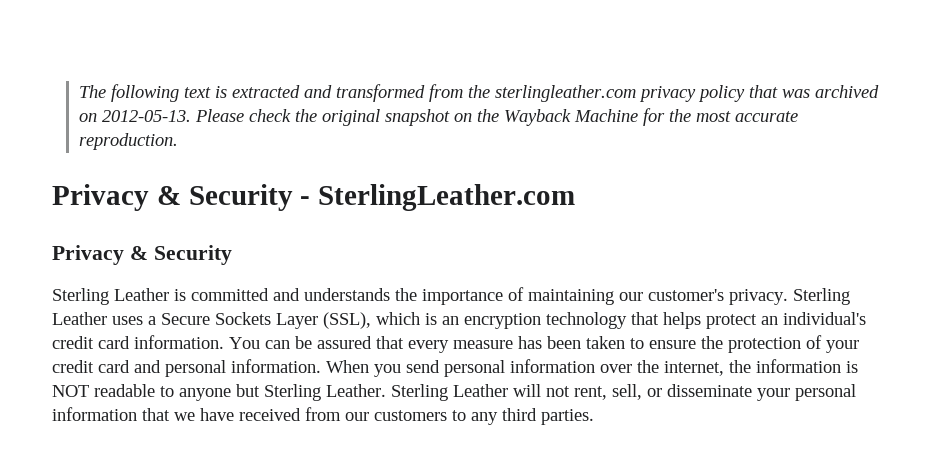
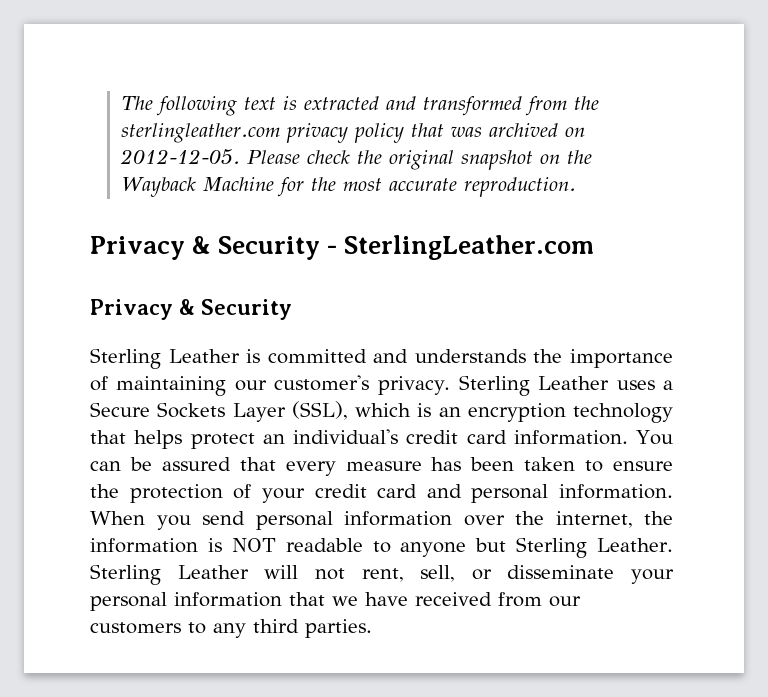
- The following text is extracted and transformed from the sterlingleather.com privacy policy that was archived on 2012-05-13.
+ The following text is extracted and transformed from the sterlingleather.com privacy policy that was archived on 2012-12-05.

